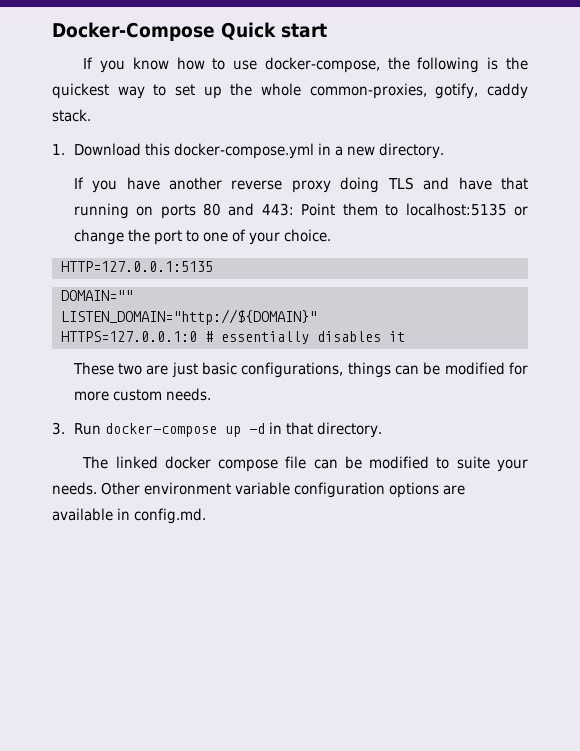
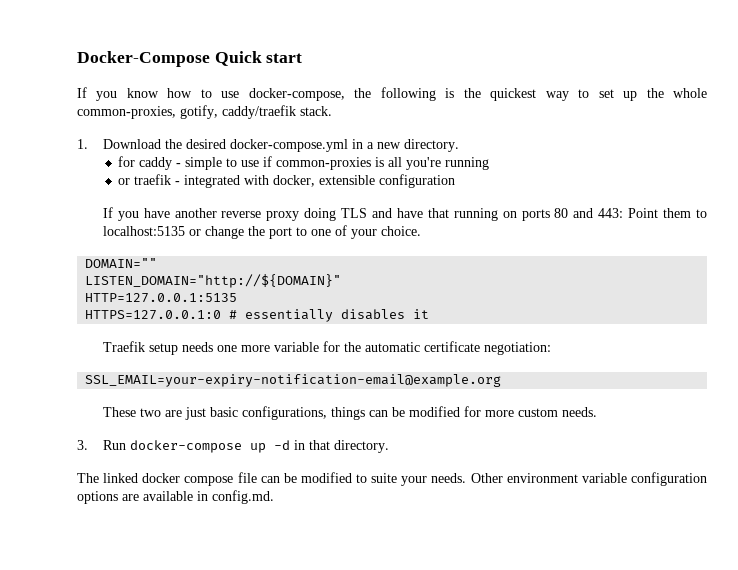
- If you know how to use docker-compose, the following is the quickest way to set up the whole common-proxies, gotify, caddy stack.
+ If you know how to use docker-compose, the following is the quickest way to set up the whole common-proxies, gotify, caddy/traefik stack.
- 1. Download this docker-compose.yml in a new directory.
+ 1. Download the desired docker-compose.yml in a new directory.
+ for caddy - simple to use if common-proxies is all you're running
+ or traefik - integrated with docker, extensible configuration
- HTTP=127.0.0.1:5135
+ HTTP=127.0.0.1:5135
+ Traefik setup needs one more variable for the automatic certificate negotiation:
+ SSL_EMAIL=your-expiry-notification-email@example.org

